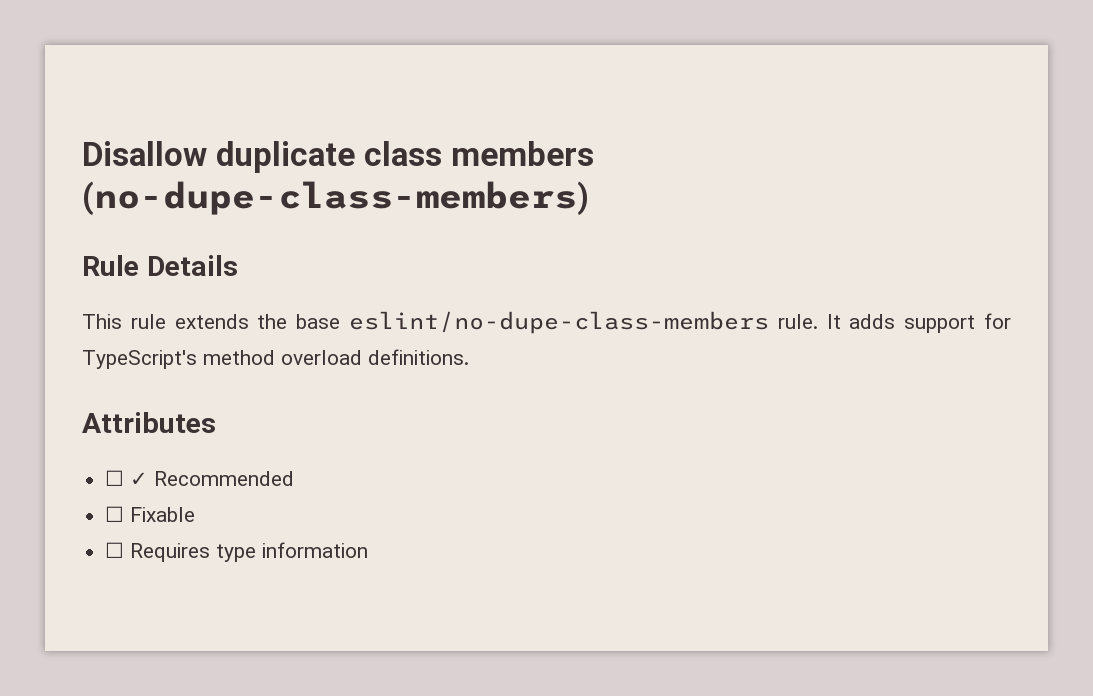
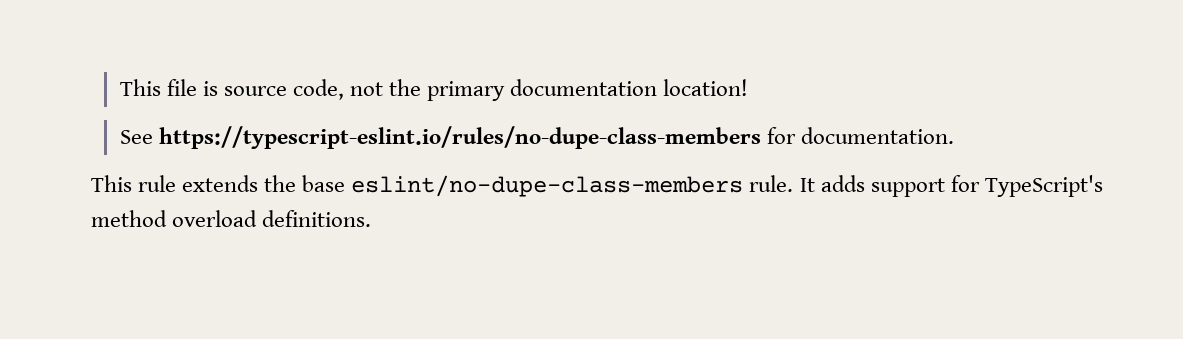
- Disallow duplicate class members (no-dupe-class-members)
- Rule Details
+ This file is source code, not the primary documentation location!
+ See https://typescript-eslint.io/rules/no-dupe-class-members for documentation.
- Attributes
- ☐ ✓ Recommended
- ☐ Fixable
- ☐ Requires type information

